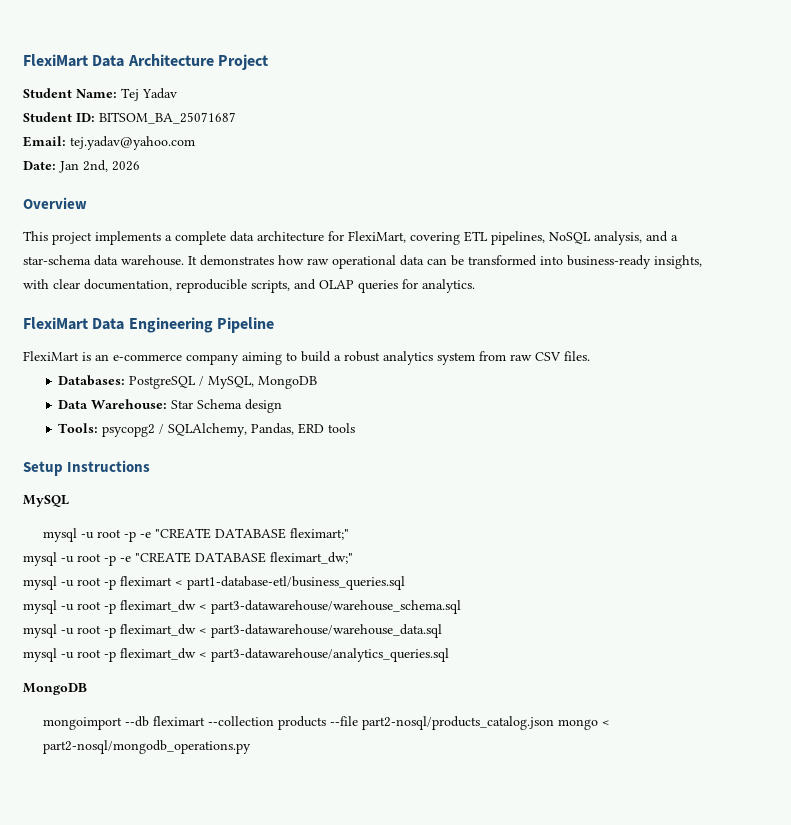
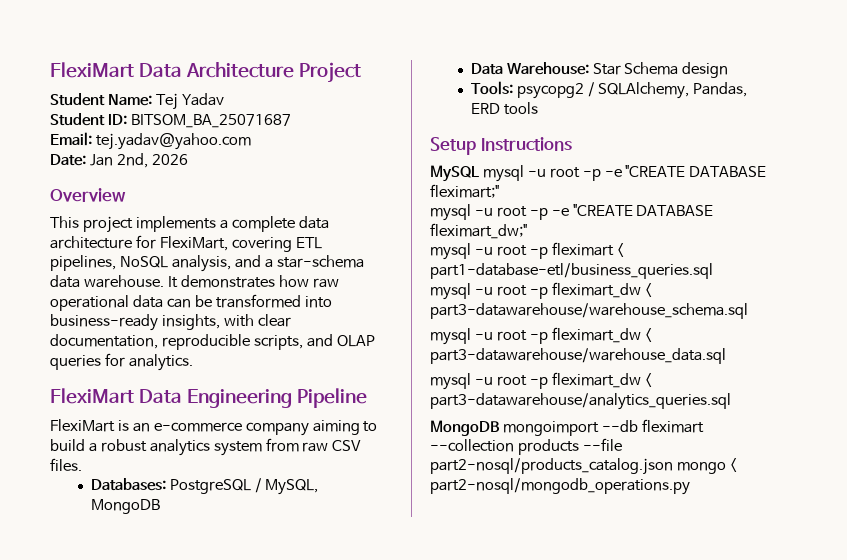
- MySQL
- mysql -u root -p -e "CREATE DATABASE fleximart;"
+ MySQL mysql -u root -p -e "CREATE DATABASE fleximart;"
  mysql -u root -p fleximart_dw < part3-datawarehouse/analytics_queries.sql
- MongoDB
- mongoimport --db fleximart --collection products --file part2-nosql/products_catalog.json mongo < part2-nosql/mongodb_operations.py
+ MongoDB mongoimport --db fleximart --collection products --file part2-nosql/products_catalog.json mongo < part2-nosql/mongodb_operations.py

